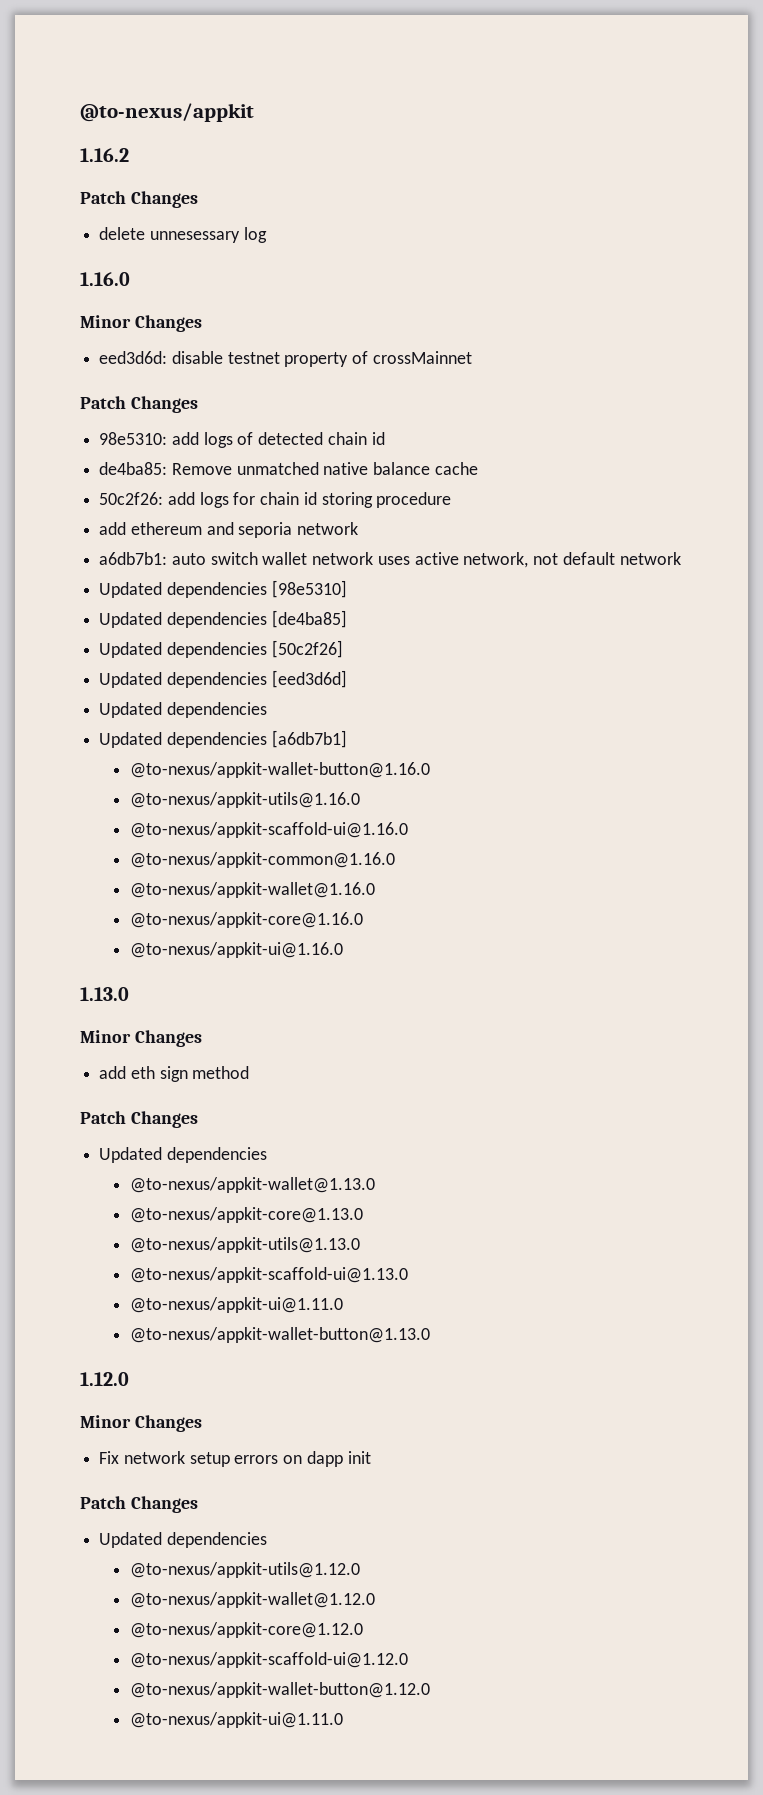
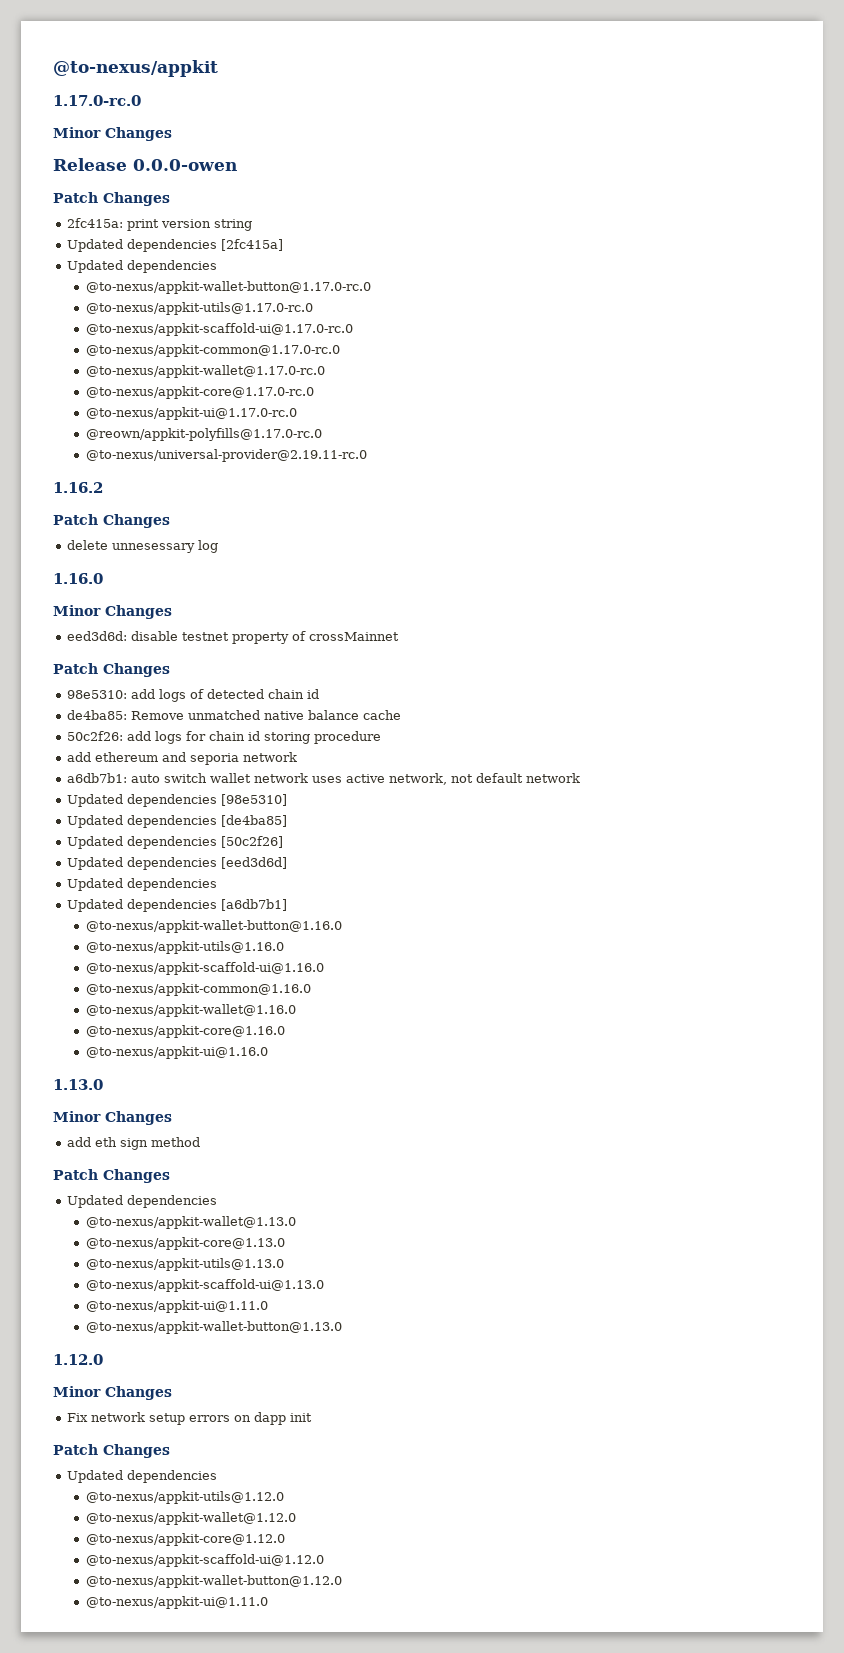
+ 1.17.0-rc.0
+ Minor Changes
+ Release 0.0.0-owen
+ Patch Changes
+ 2fc415a: print version string
+ Updated dependencies [2fc415a]
+ Updated dependencies
+ @to-nexus/appkit-wallet-button@1.17.0-rc.0
+ @to-nexus/appkit-utils@1.17.0-rc.0
+ @to-nexus/appkit-scaffold-ui@1.17.0-rc.0
+ @to-nexus/appkit-common@1.17.0-rc.0
+ @to-nexus/appkit-wallet@1.17.0-rc.0
+ @to-nexus/appkit-core@1.17.0-rc.0
+ @to-nexus/appkit-ui@1.17.0-rc.0
+ @reown/appkit-polyfills@1.17.0-rc.0
+ @to-nexus/universal-provider@2.19.11-rc.0

